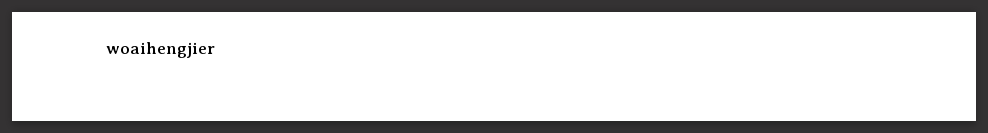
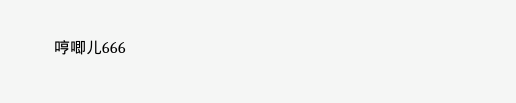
- woaihengjier
+ 哼唧儿666

